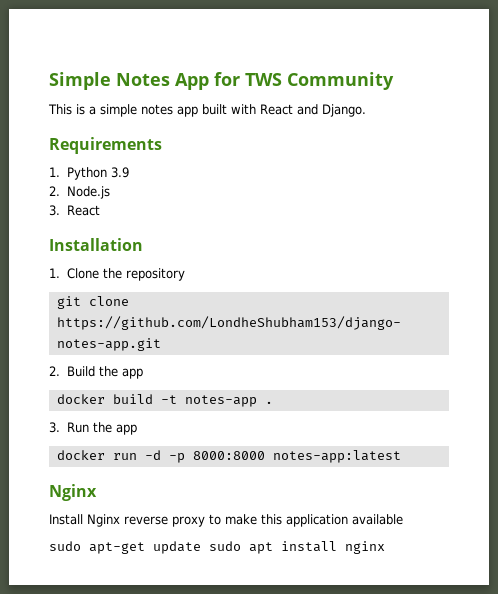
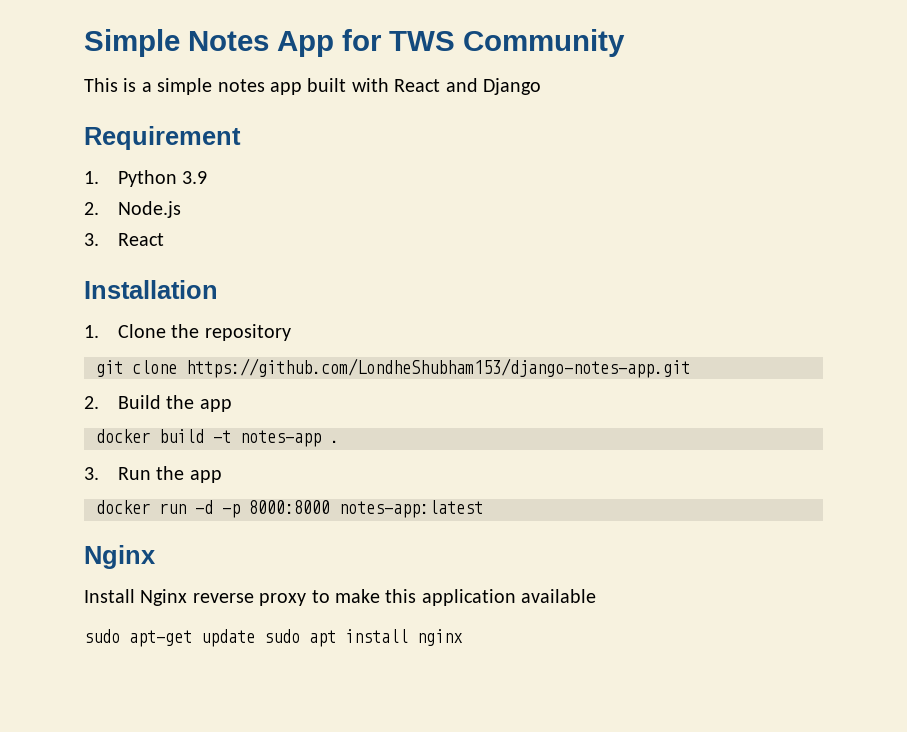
- This is a simple notes app built with React and Django.
- Requirements
+ This is a simple notes app built with React and Django
+ Requirement

